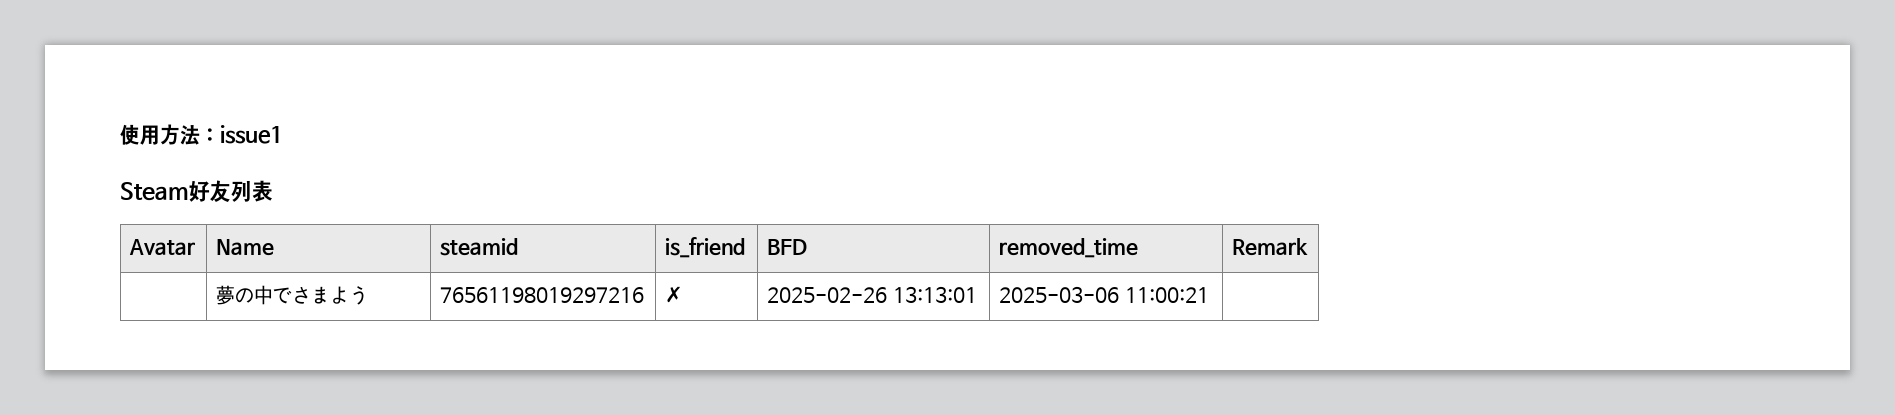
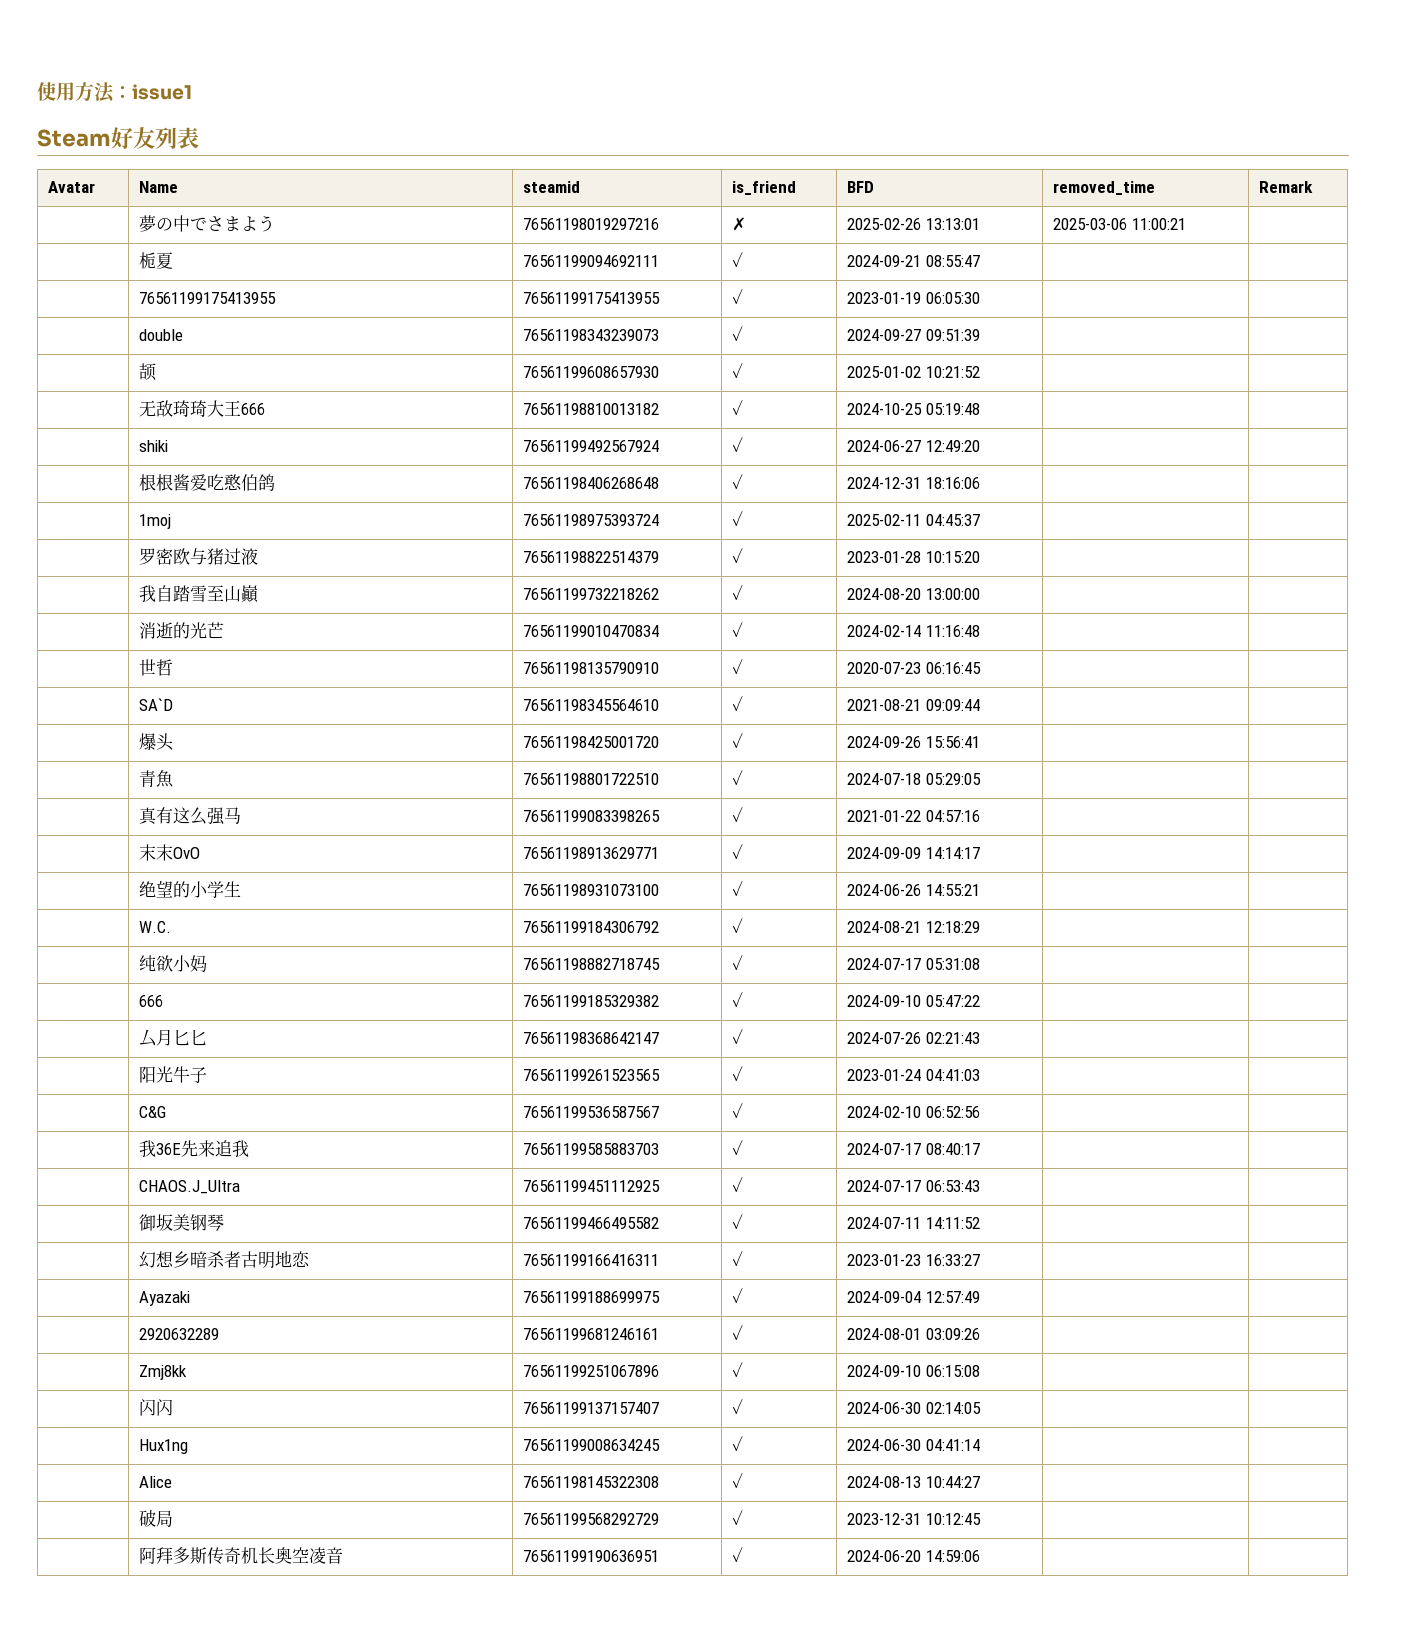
+ | 栀夏 | 76561199094692111 | ✓ | 2024-09-21 08:55:47 | |
+ | 76561199175413955 | 76561199175413955 | ✓ | 2023-01-19 06:05:30 | |
+ | double | 76561198343239073 | ✓ | 2024-09-27 09:51:39 | |
+ | 颉 | 76561199608657930 | ✓ | 2025-01-02 10:21:52 | |
+ | 无敌琦琦大王666 | 76561198810013182 | ✓ | 2024-10-25 05:19:48 | |
+ | shiki | 76561199492567924 | ✓ | 2024-06-27 12:49:20 | |
+ | 根根酱爱吃憨伯鸽 | 76561198406268648 | ✓ | 2024-12-31 18:16:06 | |
+ | 1moj | 76561198975393724 | ✓ | 2025-02-11 04:45:37 | |
+ | 罗密欧与猪过液 | 76561198822514379 | ✓ | 2023-01-28 10:15:20 | |
+ | 我自踏雪至山巓 | 76561199732218262 | ✓ | 2024-08-20 13:00:00 | |
+ | 消逝的光芒 | 76561199010470834 | ✓ | 2024-02-14 11:16:48 | |
+ | 世哲 | 76561198135790910 | ✓ | 2020-07-23 06:16:45 | |
+ | SA`D | 76561198345564610 | ✓ | 2021-08-21 09:09:44 | |
+ | 爆头 | 76561198425001720 | ✓ | 2024-09-26 15:56:41 | |
+ | 青魚 | 76561198801722510 | ✓ | 2024-07-18 05:29:05 | |
+ | 真有这么强马 | 76561199083398265 | ✓ | 2021-01-22 04:57:16 | |
+ | 末末OvO | 76561198913629771 | ✓ | 2024-09-09 14:14:17 | |
+ | 绝望的小学生 | 76561198931073100 | ✓ | 2024-06-26 14:55:21 | |
+ | W.C. | 76561199184306792 | ✓ | 2024-08-21 12:18:29 | |
+ | 纯欲小妈 | 76561198882718745 | ✓ | 2024-07-17 05:31:08 | |
+ | 666 | 76561199185329382 | ✓ | 2024-09-10 05:47:22 | |
+ | 厶月匕匕 | 76561198368642147 | ✓ | 2024-07-26 02:21:43 | |
+ | 阳光牛子 | 76561199261523565 | ✓ | 2023-01-24 04:41:03 | |
+ | C&G | 76561199536587567 | ✓ | 2024-02-10 06:52:56 | |
+ | 我36E先来追我 | 76561199585883703 | ✓ | 2024-07-17 08:40:17 | |
+ | CHAOS.J_Ultra | 76561199451112925 | ✓ | 2024-07-17 06:53:43 | |
+ | 御坂美钢琴 | 76561199466495582 | ✓ | 2024-07-11 14:11:52 | |
+ | 幻想乡暗杀者古明地恋 | 76561199166416311 | ✓ | 2023-01-23 16:33:27 | |
+ | Ayazaki | 76561199188699975 | ✓ | 2024-09-04 12:57:49 | |
+ | 2920632289 | 76561199681246161 | ✓ | 2024-08-01 03:09:26 | |
+ | Zmj8kk | 76561199251067896 | ✓ | 2024-09-10 06:15:08 | |
+ | 闪闪 | 76561199137157407 | ✓ | 2024-06-30 02:14:05 | |
+ | Hux1ng | 76561199008634245 | ✓ | 2024-06-30 04:41:14 | |
+ | Alice | 76561198145322308 | ✓ | 2024-08-13 10:44:27 | |
+ | 破局 | 76561199568292729 | ✓ | 2023-12-31 10:12:45 | |
+ | 阿拜多斯传奇机长奥空凌音 | 76561199190636951 | ✓ | 2024-06-20 14:59:06 | |

